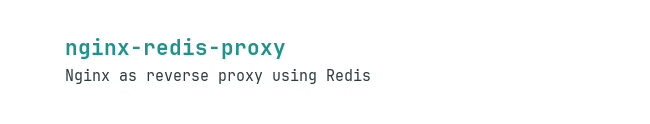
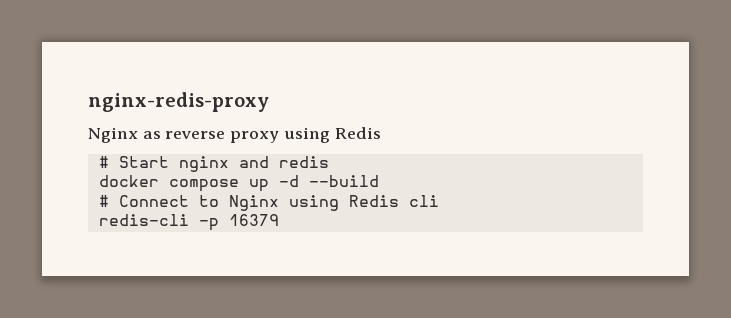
+ # Start nginx and redis
+ docker compose up -d --build
+ # Connect to Nginx using Redis cli
+ redis-cli -p 16379

